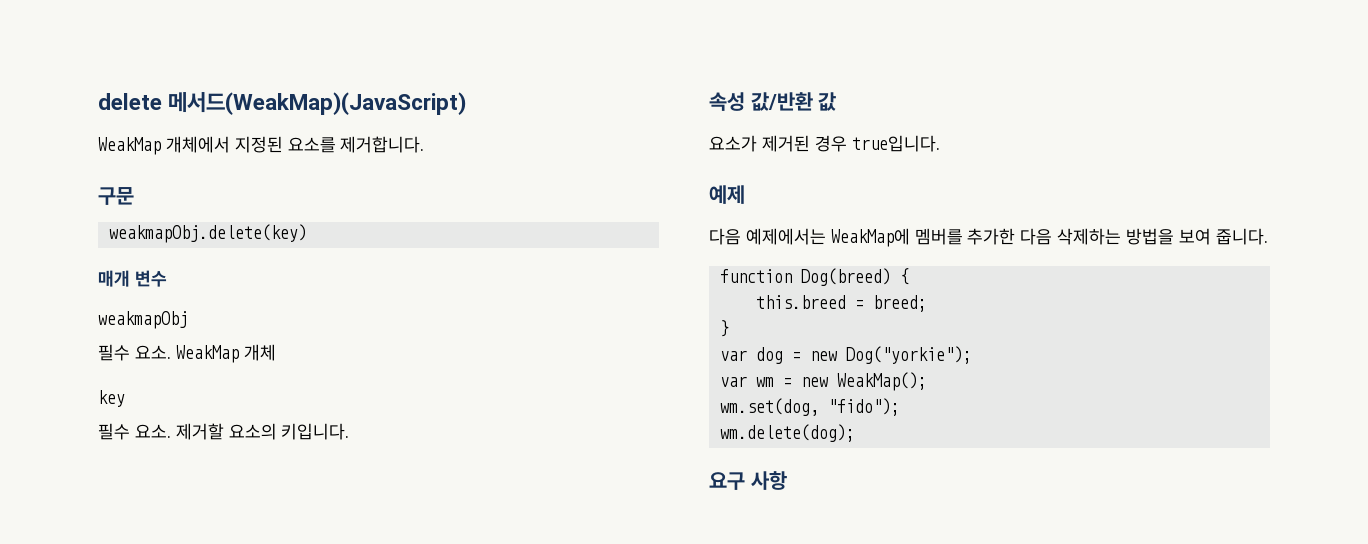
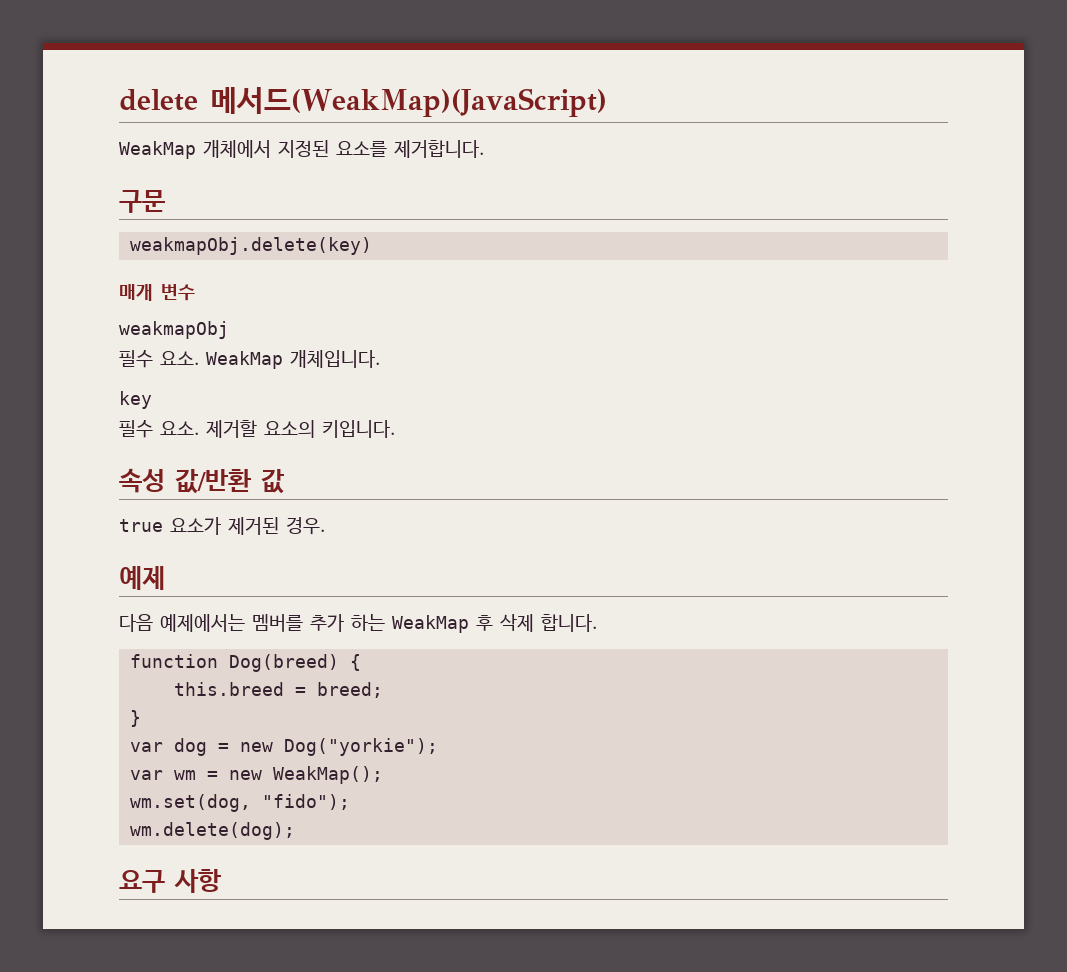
- WeakMap 개체
+ WeakMap 개체입니다.
- 요소가 제거된 경우 true입니다.
+ true 요소가 제거된 경우.
- 다음 예제에서는 WeakMap에 멤버를 추가한 다음 삭제하는 방법을 보여 줍니다.
+ 다음 예제에서는 멤버를 추가 하는 WeakMap 후 삭제 합니다.

